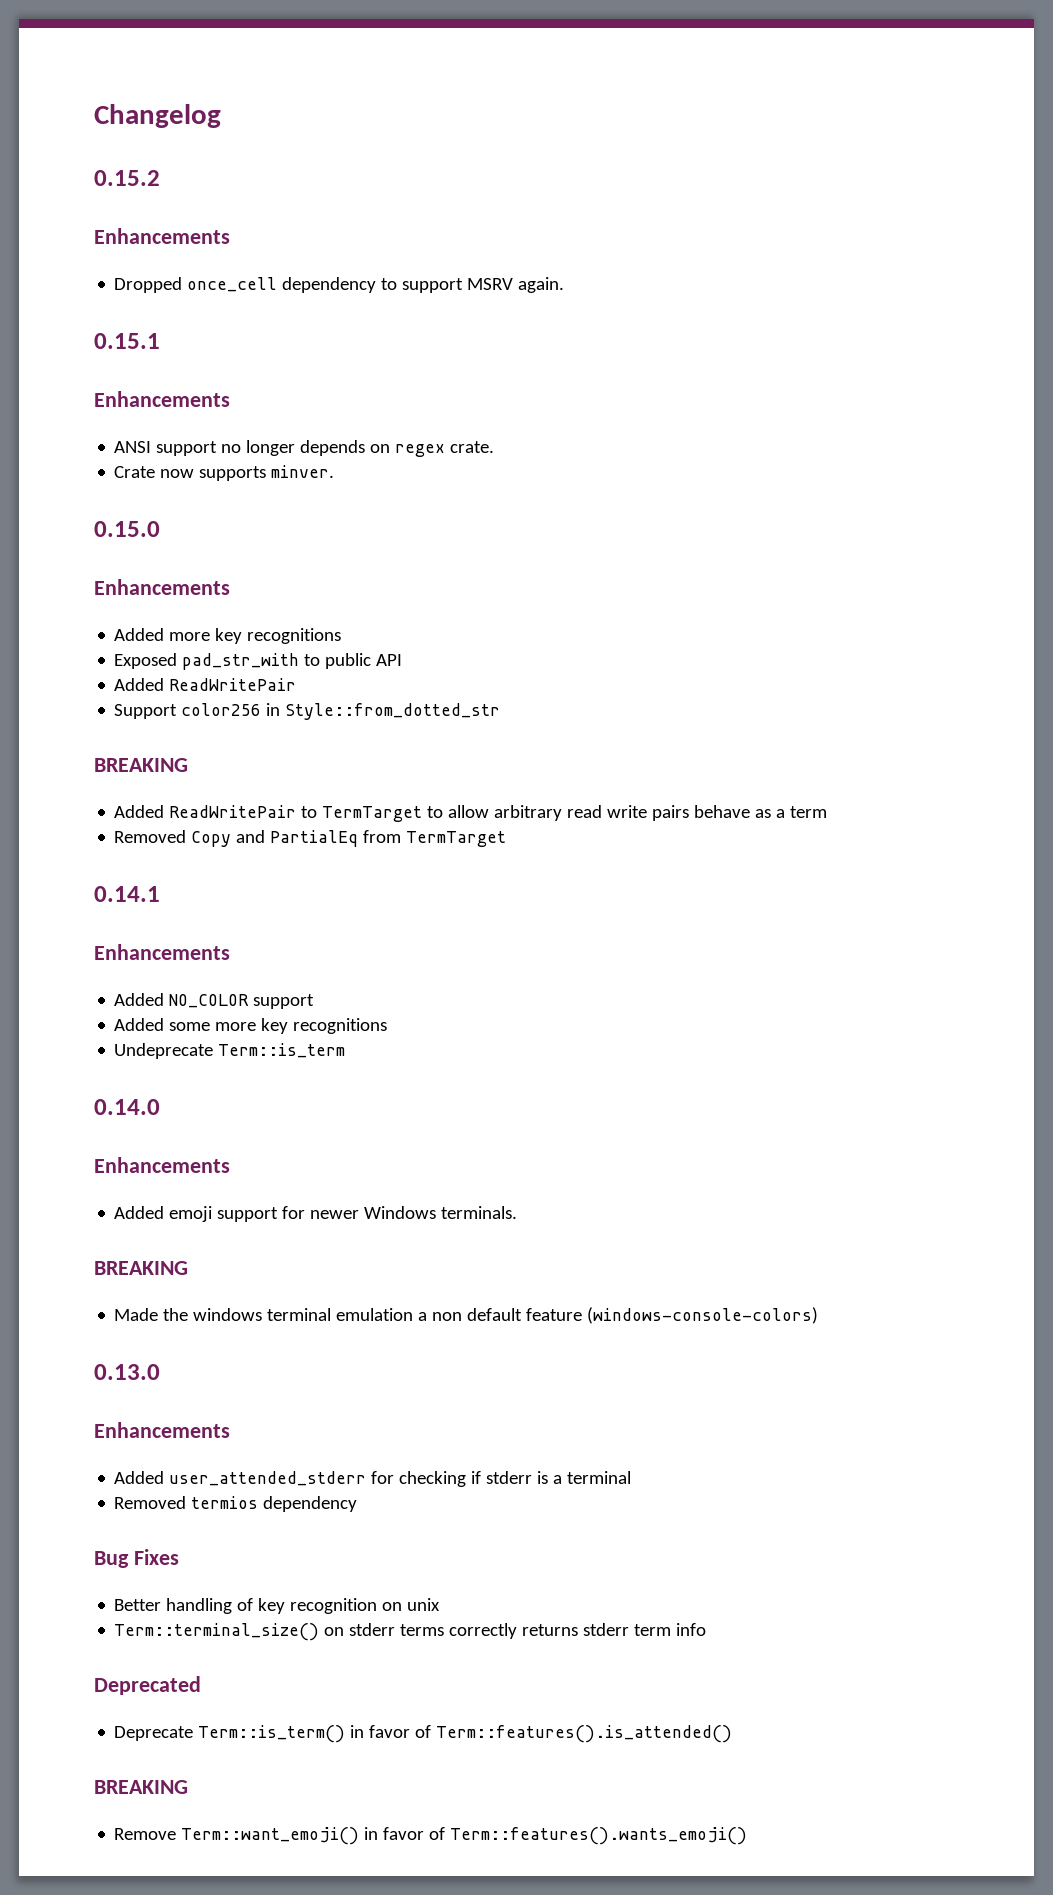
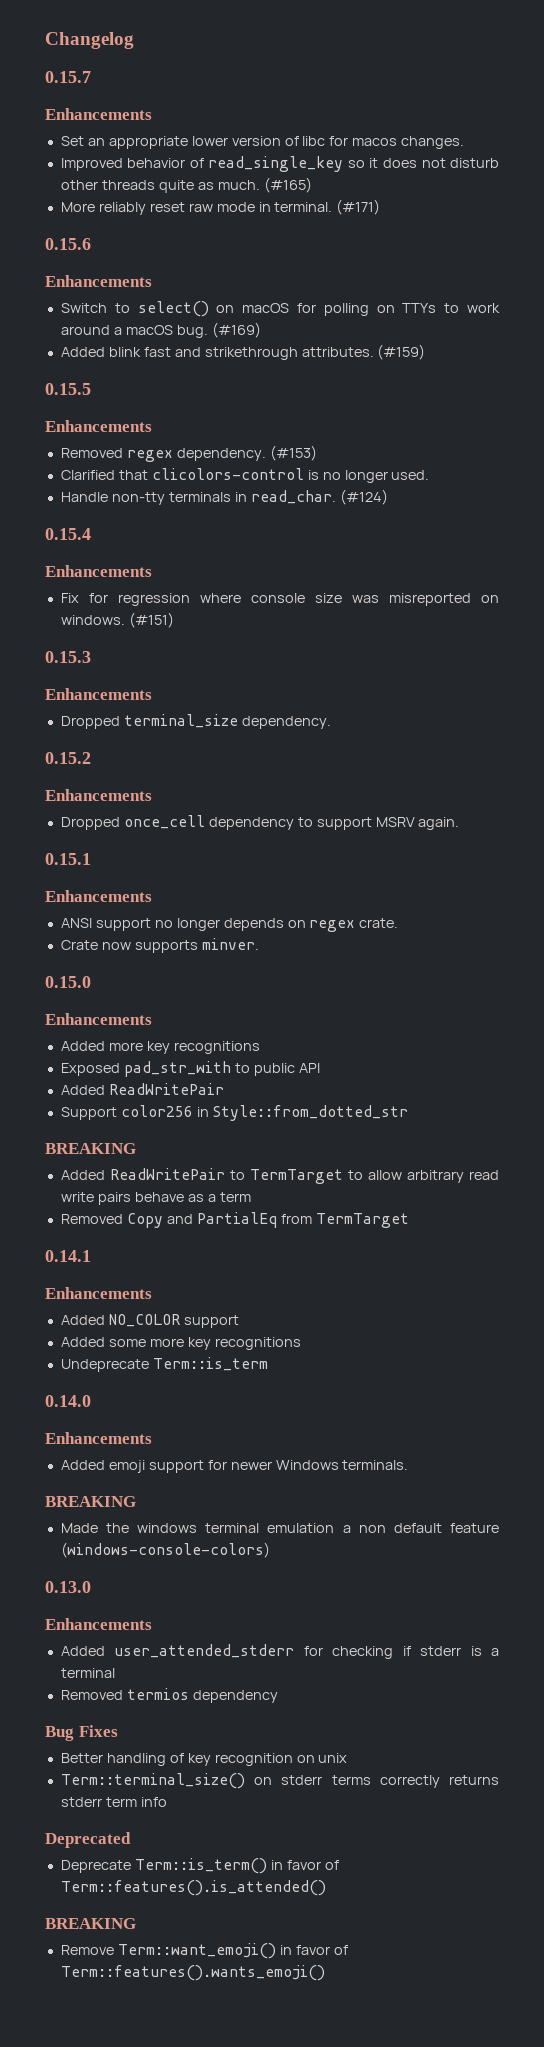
+ 0.15.7
+ Enhancements
+ Set an appropriate lower version of libc for macos changes.
+ Improved behavior of read_single_key so it does not disturb other threads quite as much. (#165)
+ More reliably reset raw mode in terminal. (#171)
+ 0.15.6
+ Enhancements
+ Switch to select() on macOS for polling on TTYs to work around a macOS bug. (#169)
+ Added blink fast and strikethrough attributes. (#159)
+ 0.15.5
+ Enhancements
+ Removed regex dependency. (#153)
+ Clarified that clicolors-control is no longer used.
+ Handle non-tty terminals in read_char. (#124)
+ 0.15.4
+ Enhancements
+ Fix for regression where console size was misreported on windows. (#151)
+ 0.15.3
+ Enhancements
+ Dropped terminal_size dependency.

